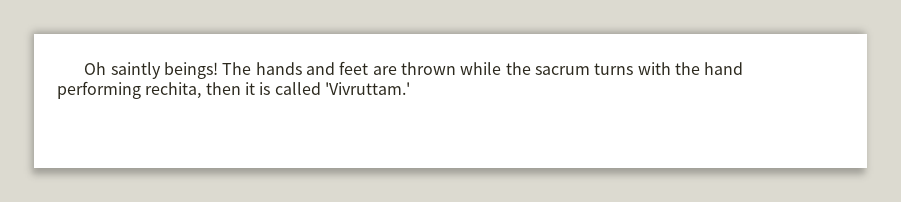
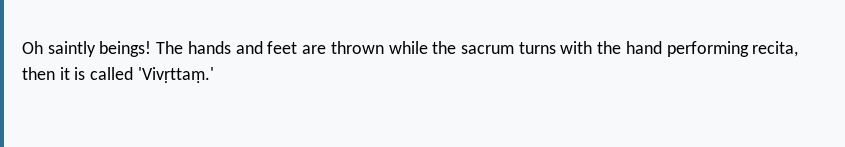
- The hands and feet are thrown while the sacrum turns with the hand performing rechita, then it is called 'Vivruttam.'
+ The hands and feet are thrown while the sacrum turns with the hand performing recita, then it is called 'Vivṛttaṃ.'

